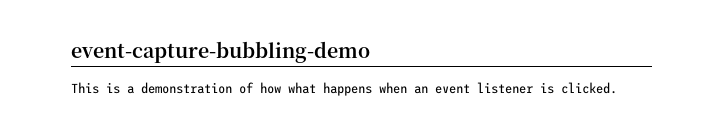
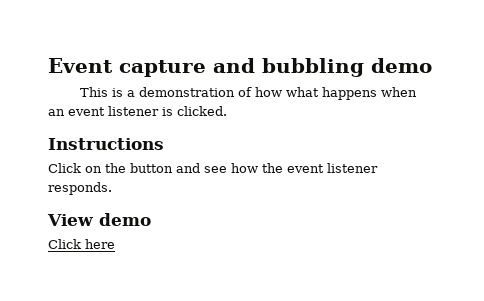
- event-capture-bubbling-demo
+ Event capture and bubbling demo
+ Instructions
+ Click on the button and see how the event listener responds.
+ View demo
+ Click here

